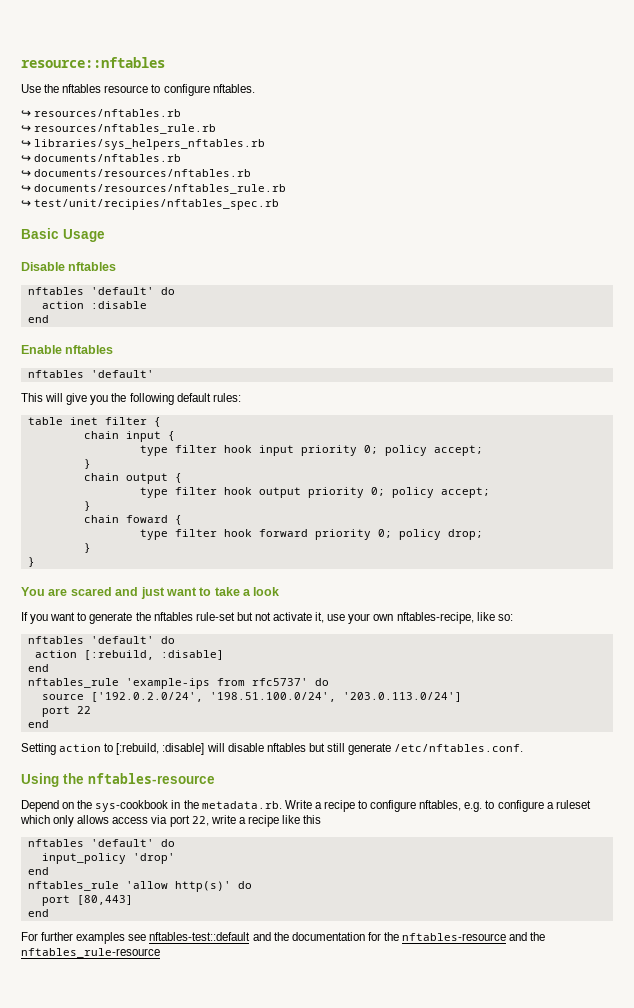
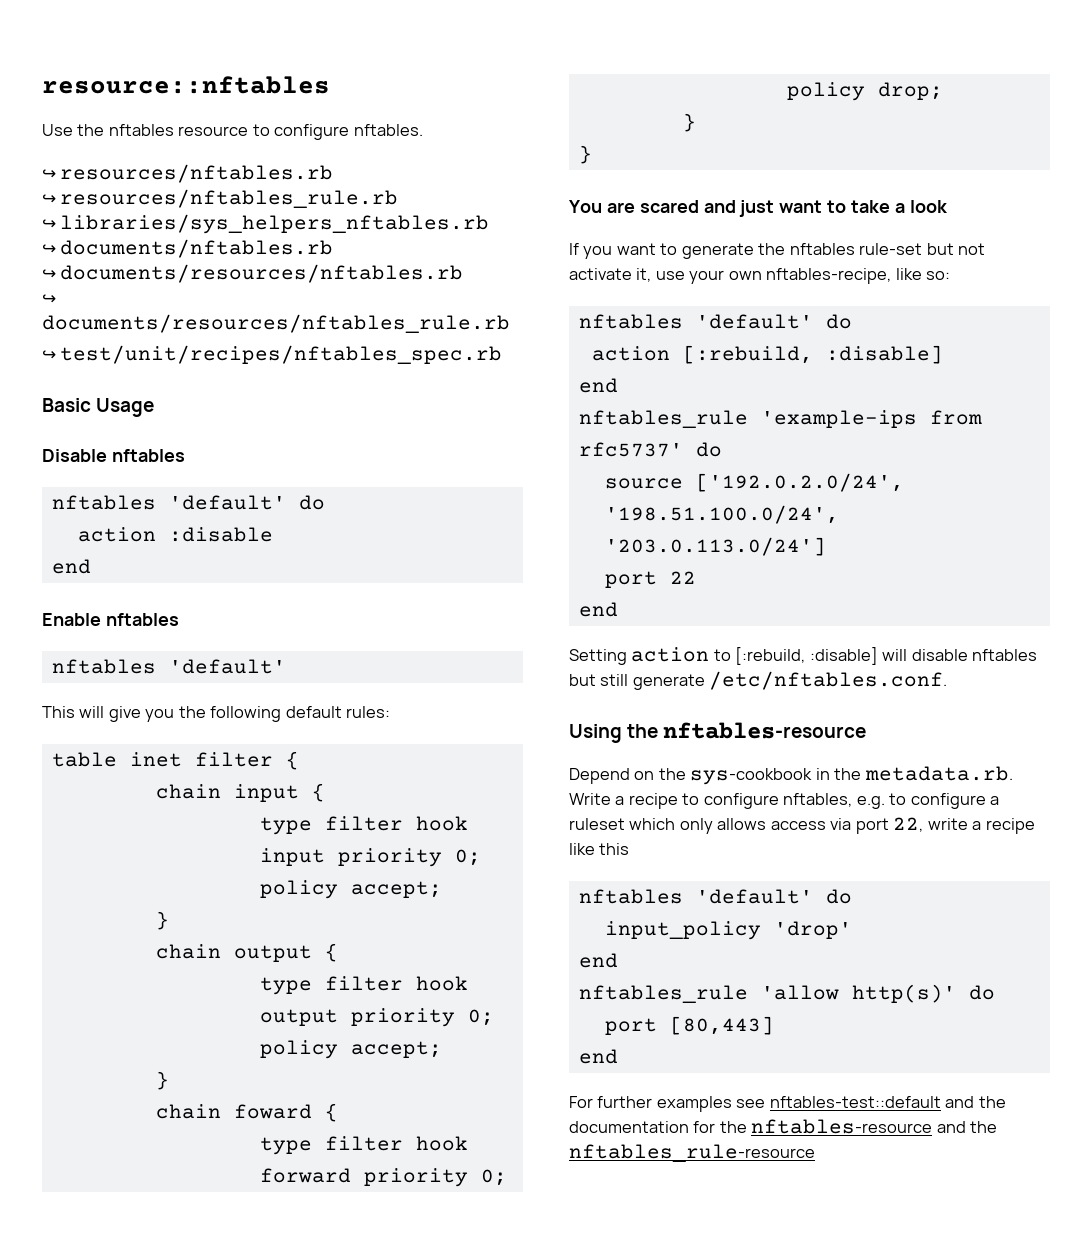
- ↪ test/unit/recipies/nftables_spec.rb
+ ↪ test/unit/recipes/nftables_spec.rb

